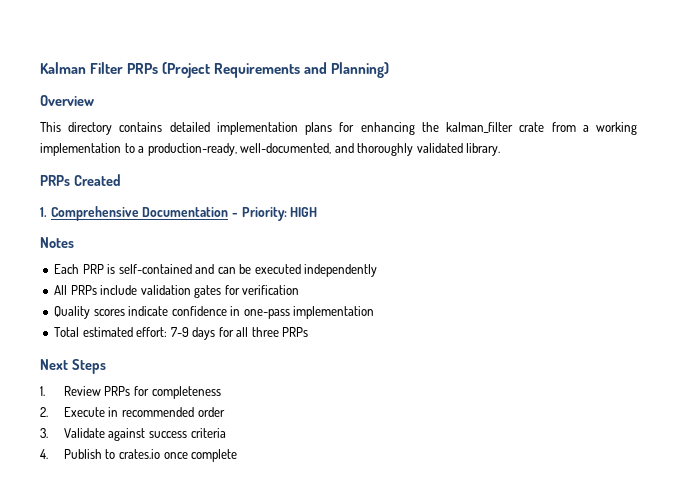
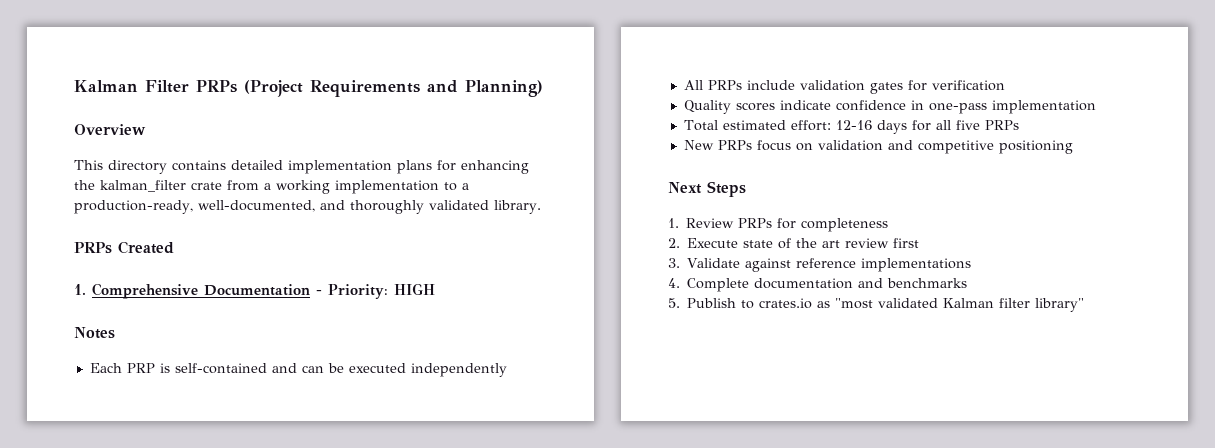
- Total estimated effort: 7-9 days for all three PRPs
+ Total estimated effort: 12-16 days for all five PRPs
+ New PRPs focus on validation and competitive positioning
- 2. Execute in recommended order
- 3. Validate against success criteria
- 4. Publish to crates.io once complete
+ 2. Execute state of the art review first
+ 3. Validate against reference implementations
+ 4. Complete documentation and benchmarks
+ 5. Publish to crates.io as "most validated Kalman filter library"

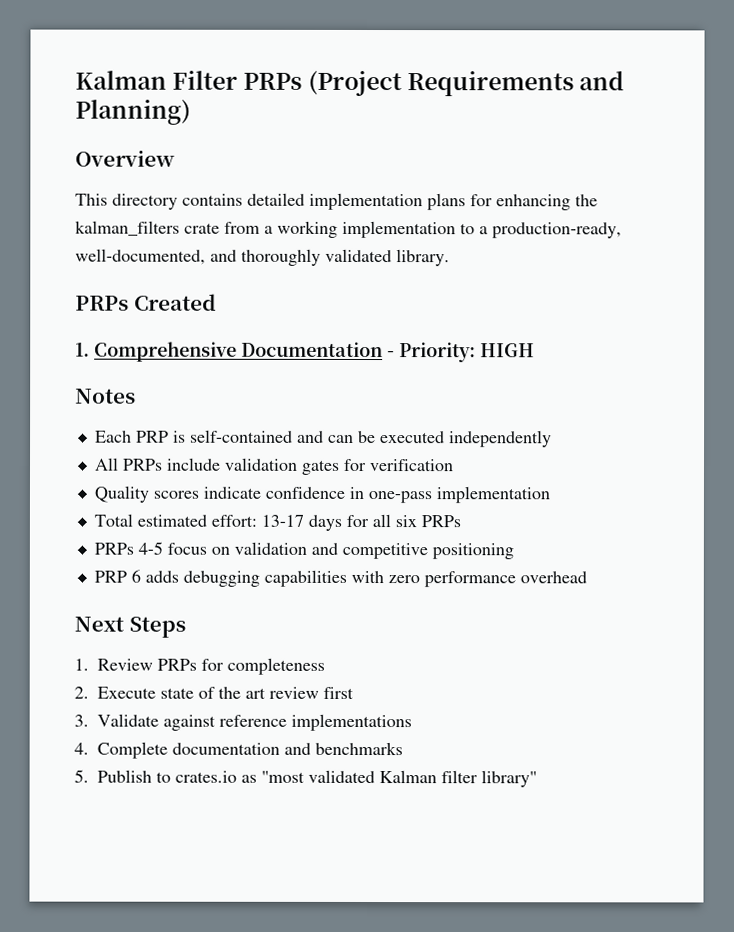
- This directory contains detailed implementation plans for enhancing the kalman_filter crate from a working implementation to a production-ready, well-documented, and thoroughly validated library.
+ This directory contains detailed implementation plans for enhancing the kalman_filters crate from a working implementation to a production-ready, well-documented, and thoroughly validated library.
- Total estimated effort: 12-16 days for all five PRPs
+ Total estimated effort: 13-17 days for all six PRPs
- New PRPs focus on validation and competitive positioning
+ PRPs 4-5 focus on validation and competitive positioning
+ PRP 6 adds debugging capabilities with zero performance overhead

